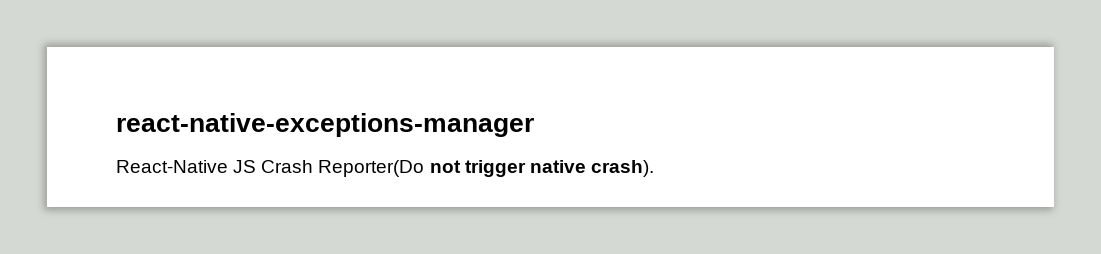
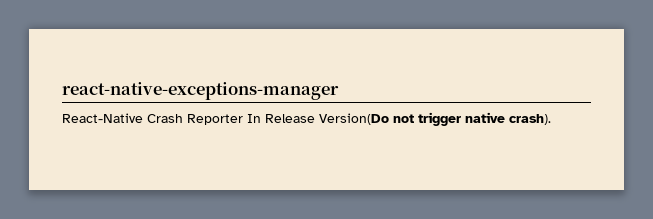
- React-Native JS Crash Reporter(Do not trigger native crash).
+ React-Native Crash Reporter In Release Version(Do not trigger native crash).

